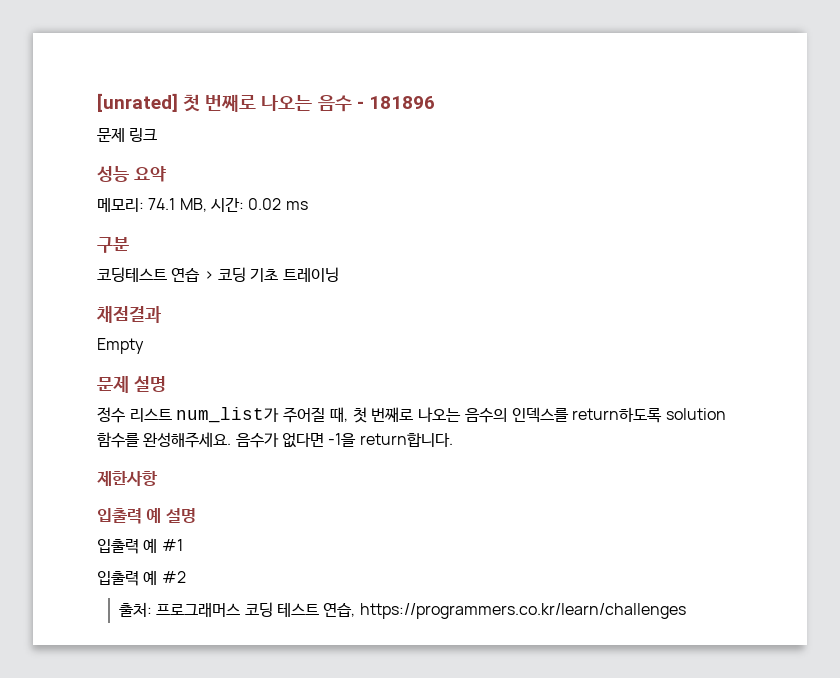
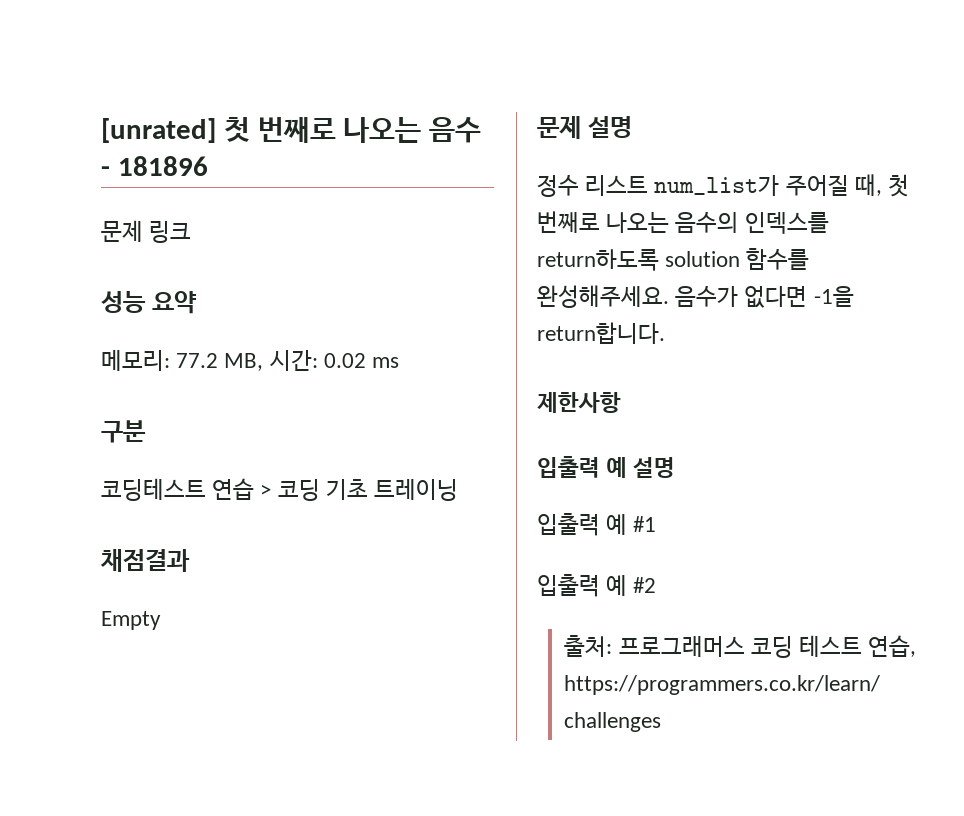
- 메모리: 74.1 MB, 시간: 0.02 ms
+ 메모리: 77.2 MB, 시간: 0.02 ms

